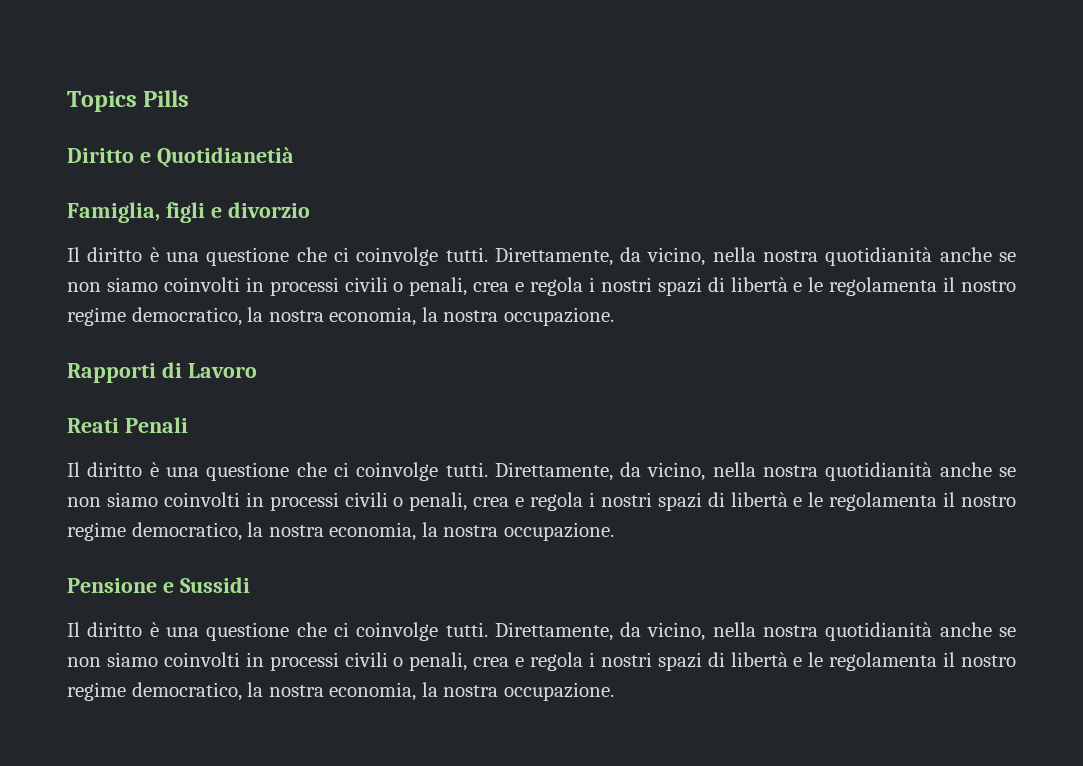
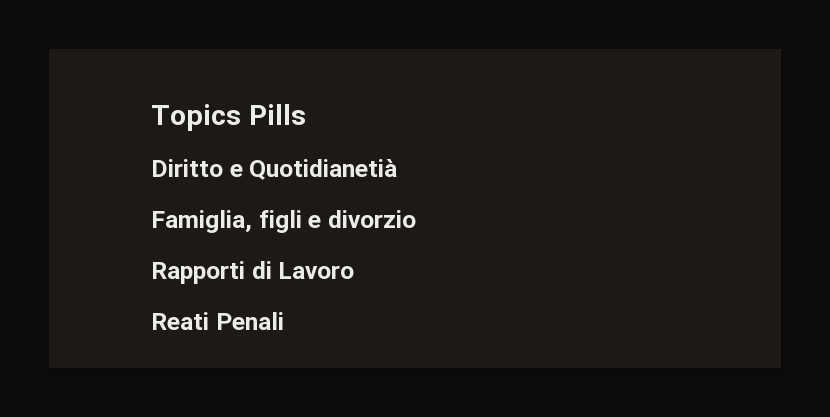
  Famiglia, figli e divorzio
- Il diritto è una questione che ci coinvolge tutti. Direttamente, da vicino, nella nostra quotidianità anche se non siamo coinvolti in processi civili o penali, crea e regola i nostri spazi di libertà e le regolamenta il nostro regime democratico, la nostra economia, la nostra occupazione.
  Reati Penali
- Il diritto è una questione che ci coinvolge tutti. Direttamente, da vicino, nella nostra quotidianità anche se non siamo coinvolti in processi civili o penali, crea e regola i nostri spazi di libertà e le regolamenta il nostro regime democratico, la nostra economia, la nostra occupazione.
- Pensione e Sussidi
- Il diritto è una questione che ci coinvolge tutti. Direttamente, da vicino, nella nostra quotidianità anche se non siamo coinvolti in processi civili o penali, crea e regola i nostri spazi di libertà e le regolamenta il nostro regime democratico, la nostra economia, la nostra occupazione.

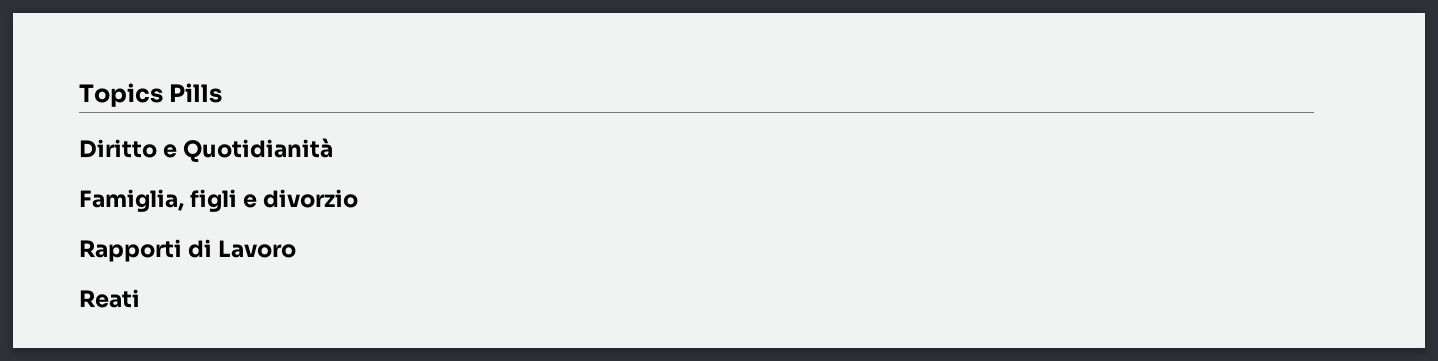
- Diritto e Quotidianetià
+ Diritto e Quotidianità
- Reati Penali
+ Reati

